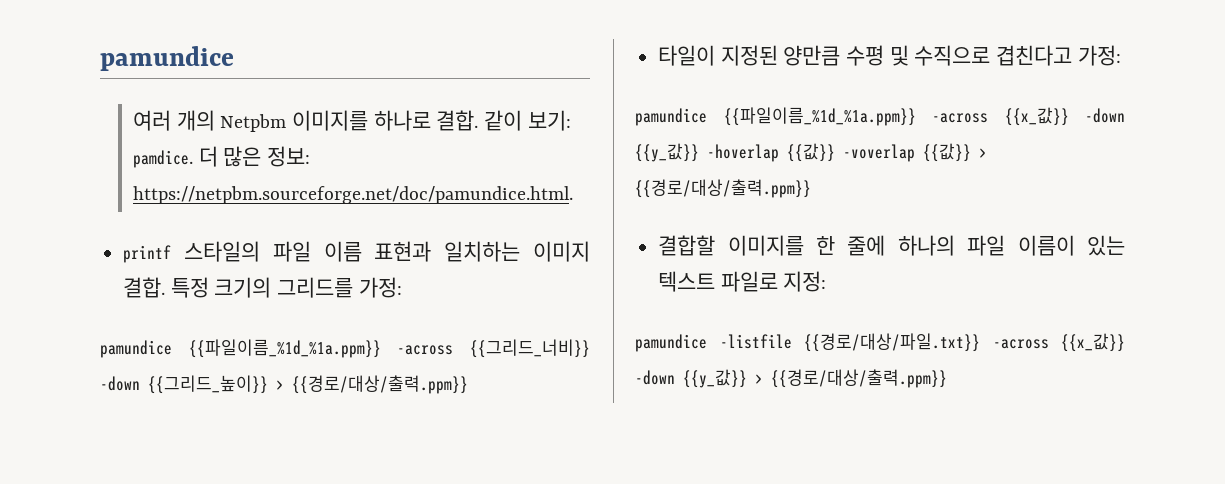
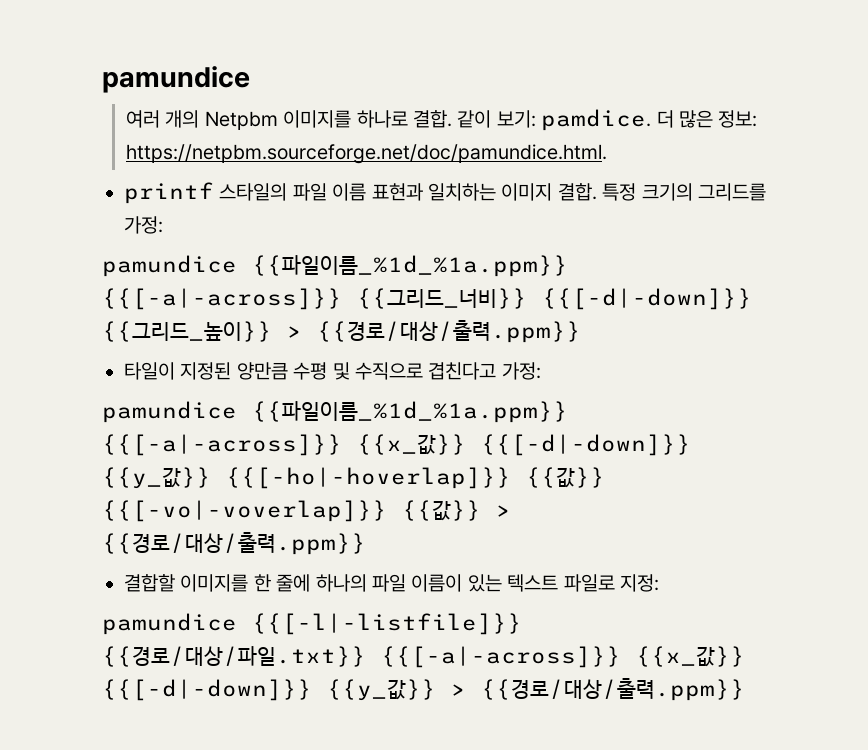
- pamundice {{파일이름_%1d_%1a.ppm}} -across {{그리드_너비}} -down {{그리드_높이}} > {{경로/대상/출력.ppm}}
+ pamundice {{파일이름_%1d_%1a.ppm}} {{[-a|-across]}} {{그리드_너비}} {{[-d|-down]}} {{그리드_높이}} > {{경로/대상/출력.ppm}}
- pamundice {{파일이름_%1d_%1a.ppm}} -across {{x_값}} -down {{y_값}} -hoverlap {{값}} -voverlap {{값}} > {{경로/대상/출력.ppm}}
+ pamundice {{파일이름_%1d_%1a.ppm}} {{[-a|-across]}} {{x_값}} {{[-d|-down]}} {{y_값}} {{[-ho|-hoverlap]}} {{값}} {{[-vo|-voverlap]}} {{값}} > {{경로/대상/출력.ppm}}
- pamundice -listfile {{경로/대상/파일.txt}} -across {{x_값}} -down {{y_값}} > {{경로/대상/출력.ppm}}
+ pamundice {{[-l|-listfile]}} {{경로/대상/파일.txt}} {{[-a|-across]}} {{x_값}} {{[-d|-down]}} {{y_값}} > {{경로/대상/출력.ppm}}

